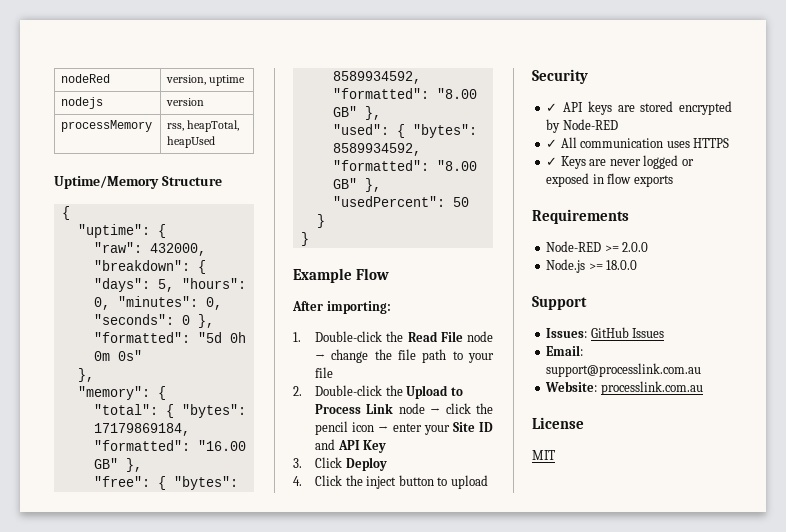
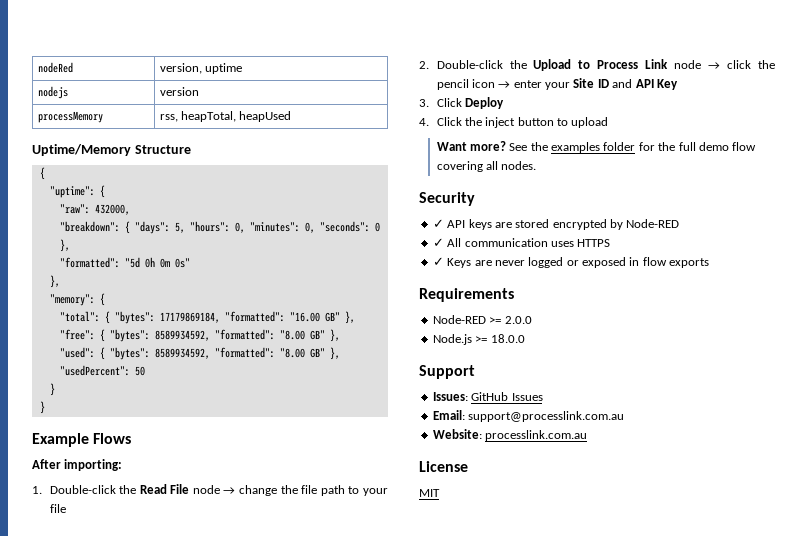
- Example Flow
+ Example Flows
+ Want more? See the examples folder for the full demo flow covering all nodes.

